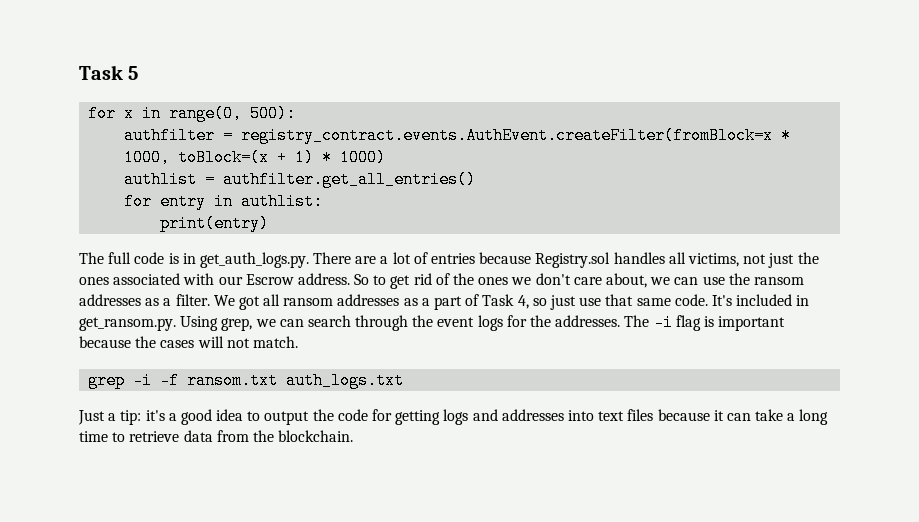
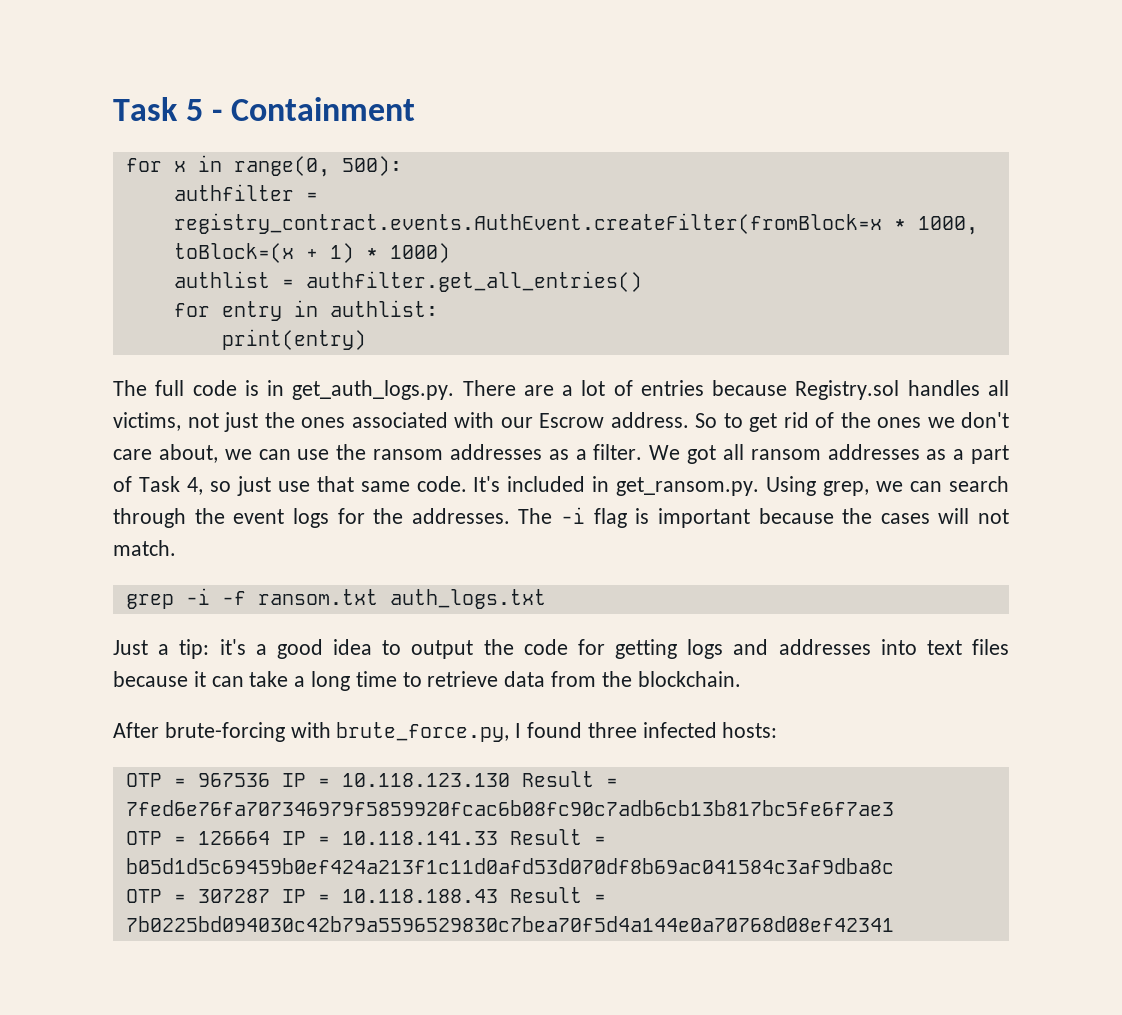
- Task 5
+ Task 5 - Containment
+ After brute-forcing with brute_force.py, I found three infected hosts:
+ OTP = 967536 IP = 10.118.123.130 Result = 7fed6e76fa707346979f5859920fcac6b08fc90c7adb6cb13b817bc5fe6f7ae3
+ OTP = 126664 IP = 10.118.141.33 Result = b05d1d5c69459b0ef424a213f1c11d0afd53d070df8b69ac041584c3af9dba8c
+ OTP = 307287 IP = 10.118.188.43 Result = 7b0225bd094030c42b79a5596529830c7bea70f5d4a144e0a70768d08ef42341

